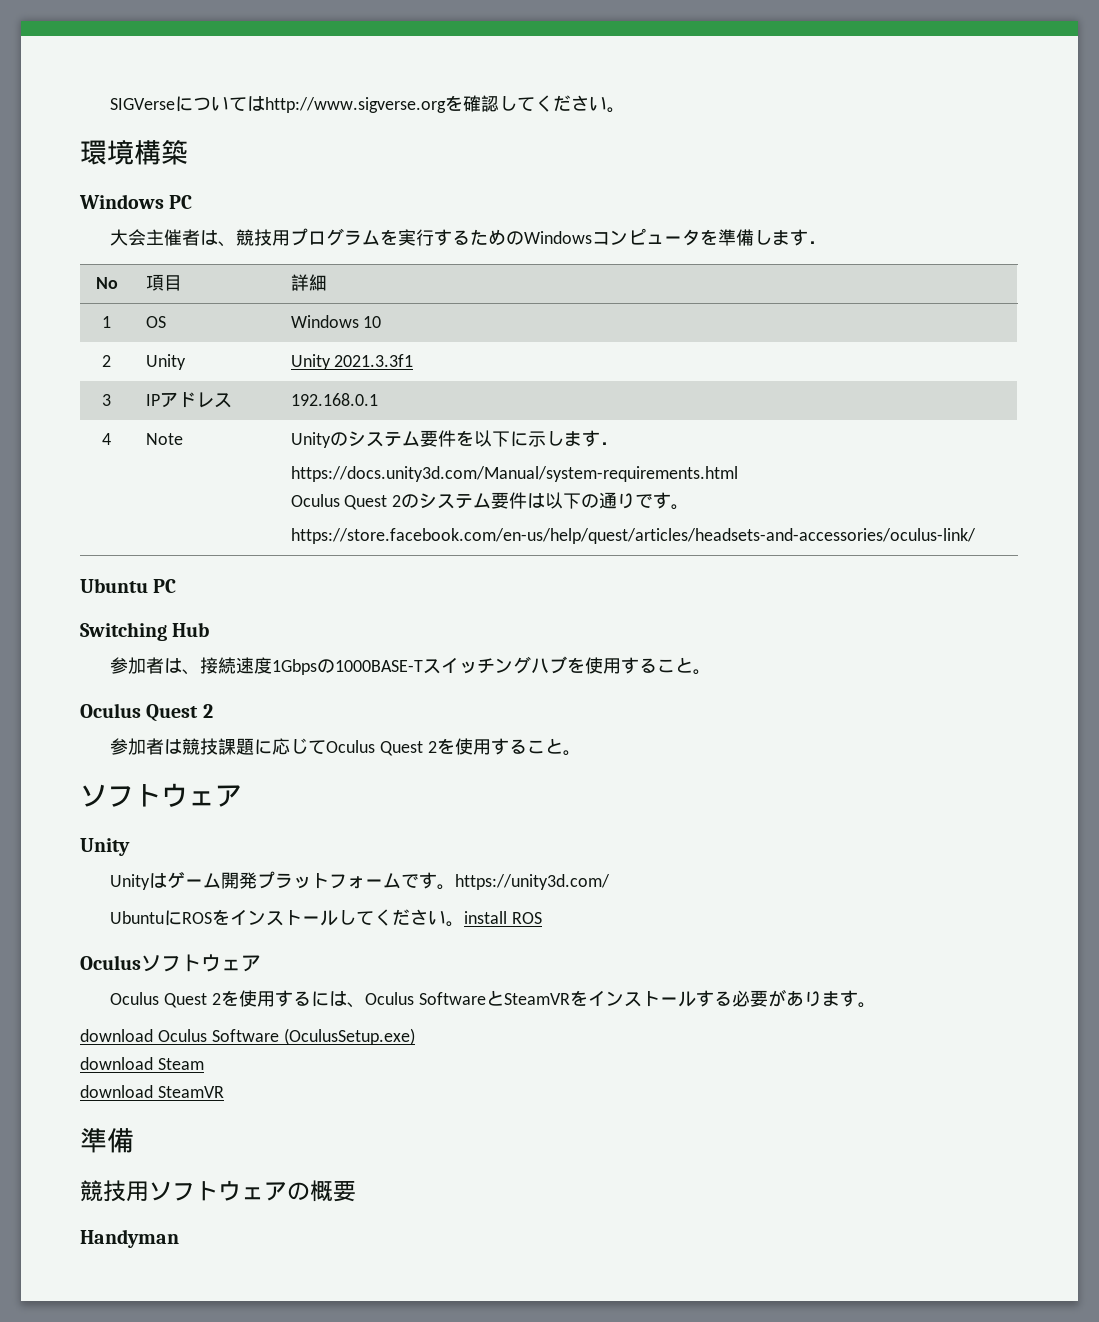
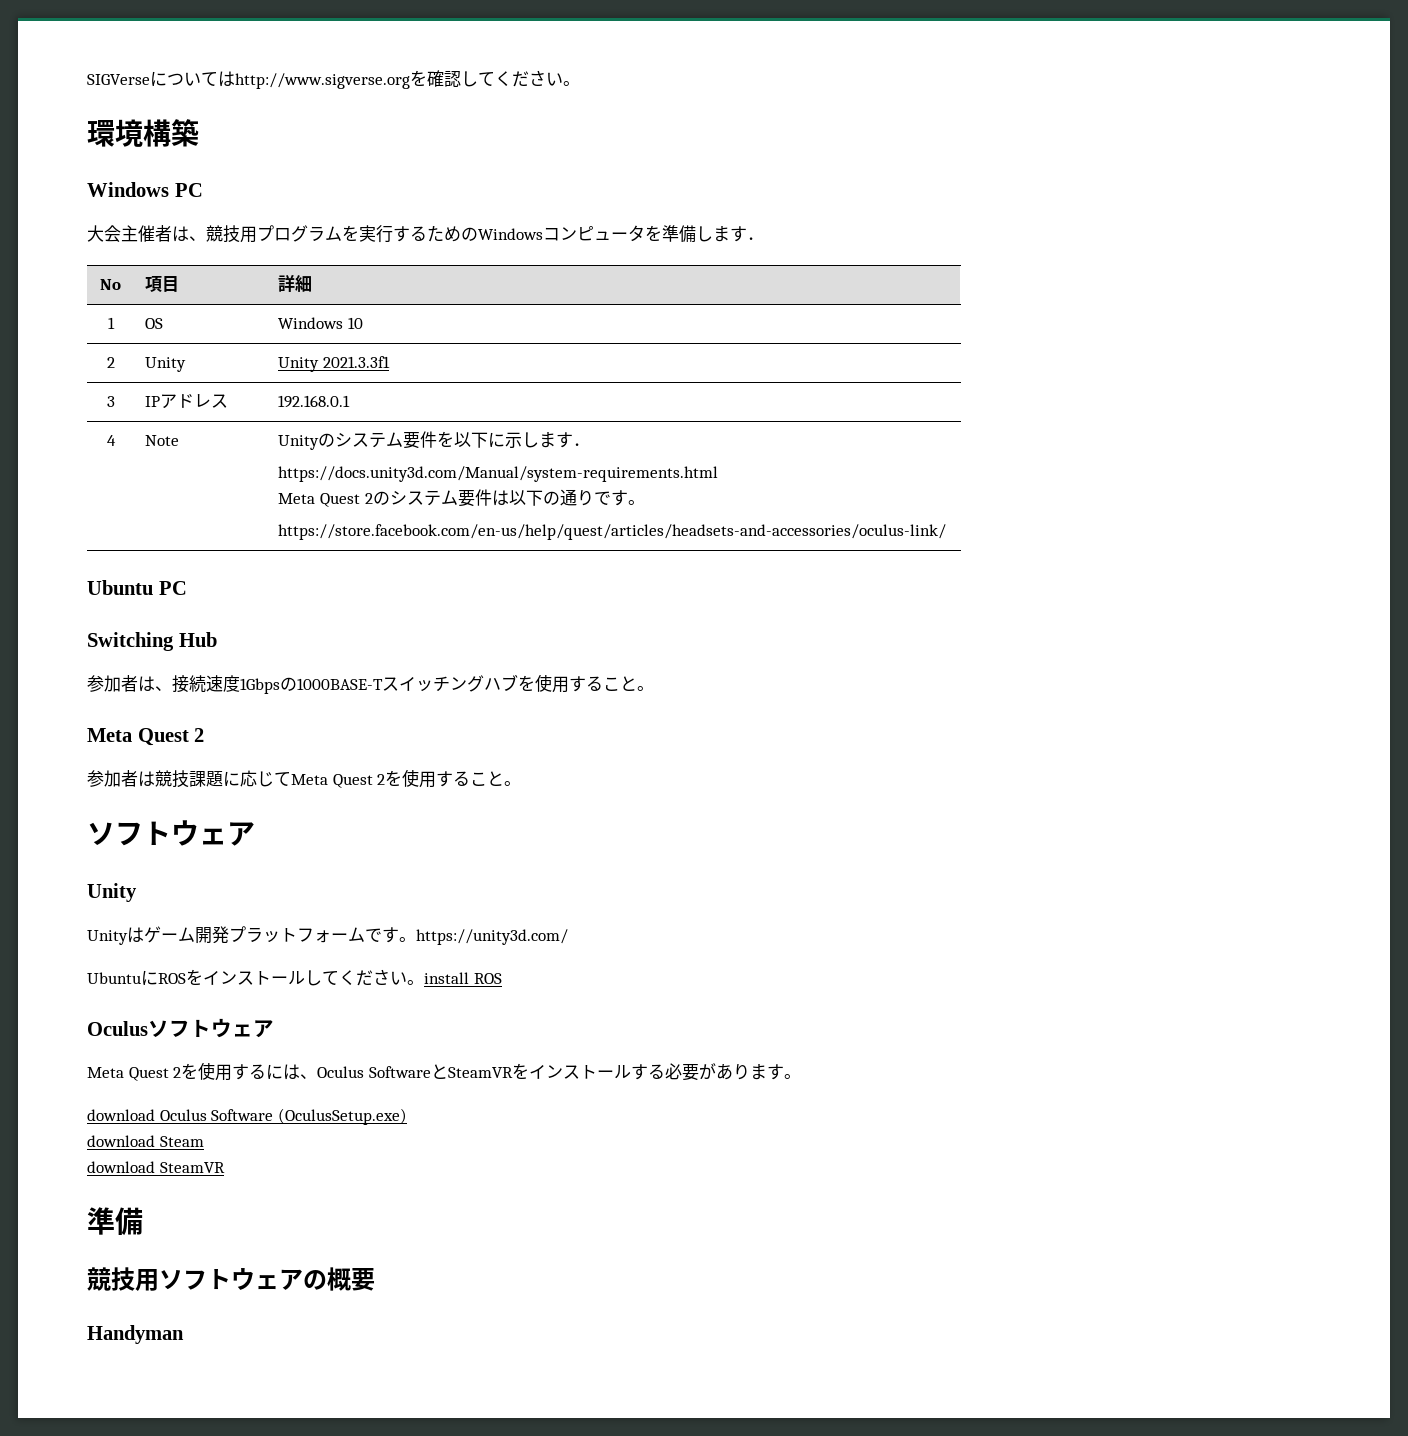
  4 | Note | Unityのシステム要件を以下に示します．
  https://docs.unity3d.com/Manual/system-requirements.html
- Oculus Quest 2のシステム要件は以下の通りです。
+ Meta Quest 2のシステム要件は以下の通りです。
  参加者は、接続速度1Gbpsの1000BASE-Tスイッチングハブを使用すること。
- Oculus Quest 2
+ Meta Quest 2
- 参加者は競技課題に応じてOculus Quest 2を使用すること。
+ 参加者は競技課題に応じてMeta Quest 2を使用すること。
- Oculus Quest 2を使用するには、Oculus SoftwareとSteamVRをインストールする必要があります。
+ Meta Quest 2を使用するには、Oculus SoftwareとSteamVRをインストールする必要があります。

